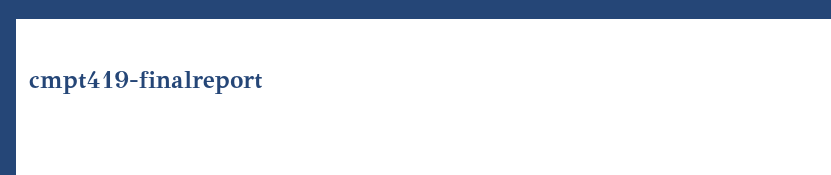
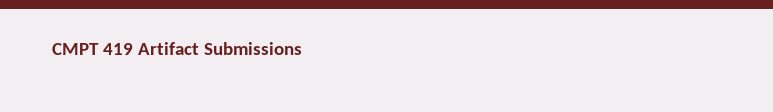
- cmpt419-finalreport
+ CMPT 419 Artifact Submissions

